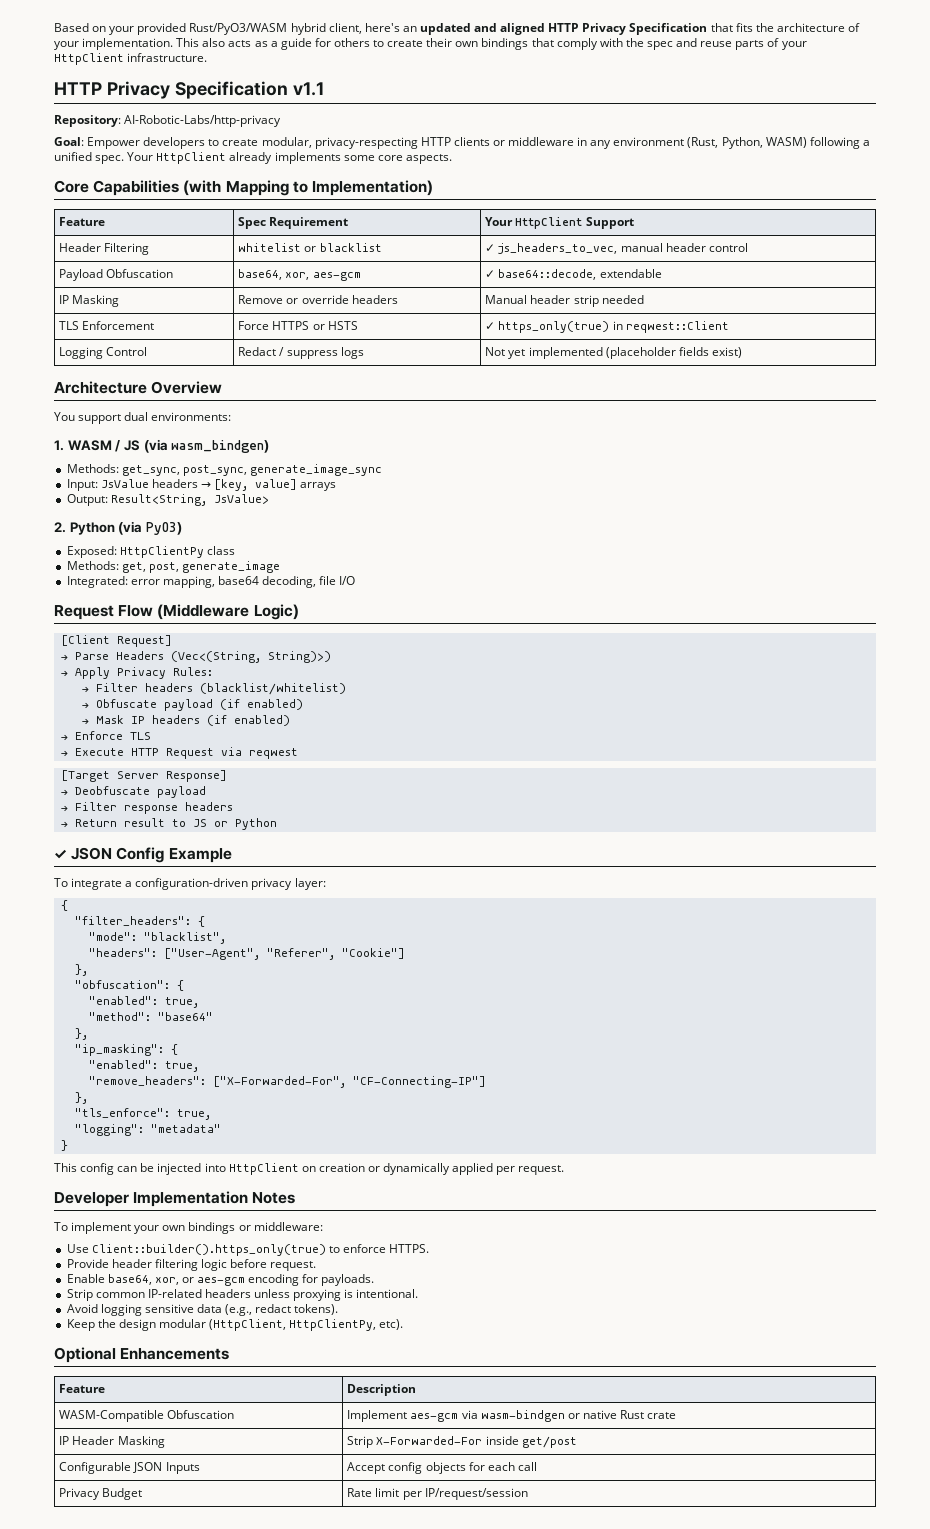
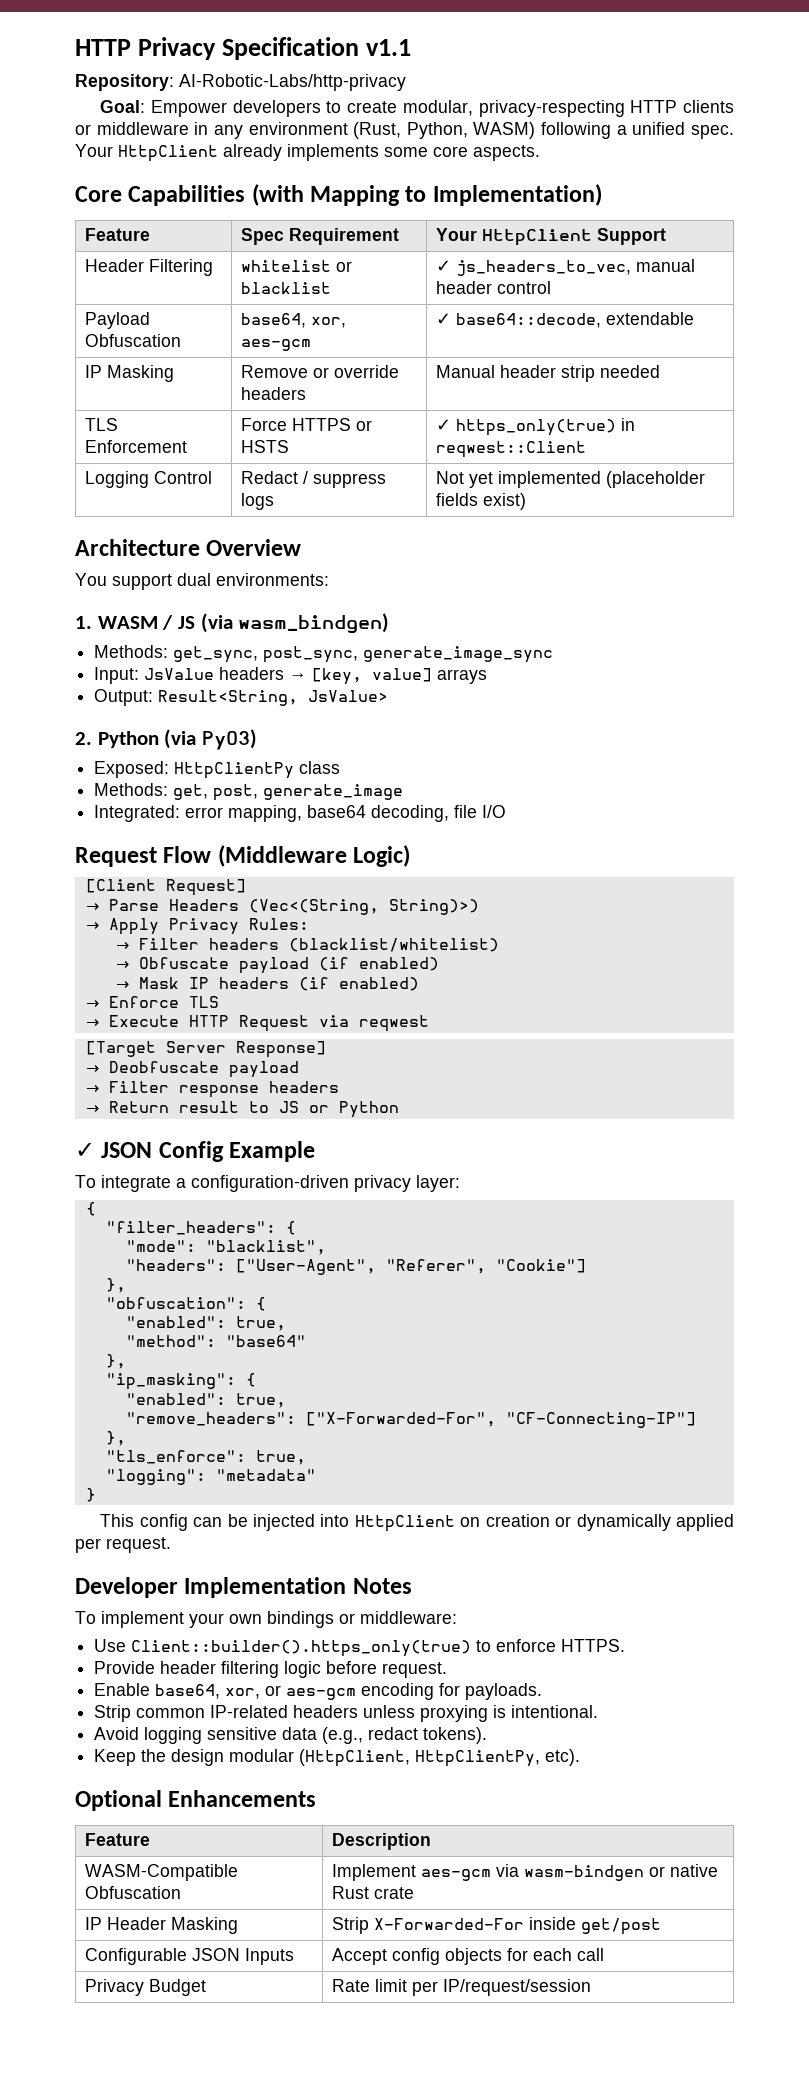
- Based on your provided Rust/PyO3/WASM hybrid client, here's an updated and aligned HTTP Privacy Specification that fits the architecture of your implementation. This also acts as a guide for others to create their own bindings that comply with the spec and reuse parts of your HttpClient infrastructure.

